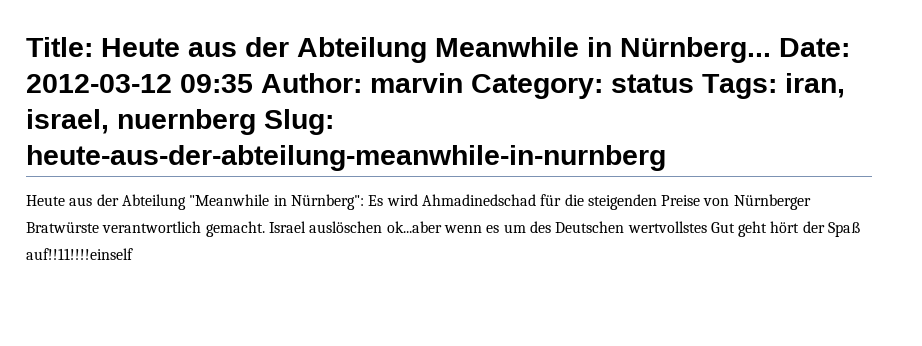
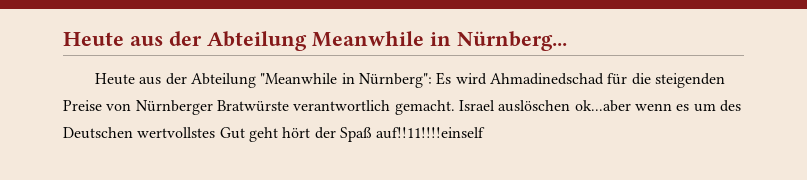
- Title: Heute aus der Abteilung Meanwhile in Nürnberg... Date: 2012-03-12 09:35 Author: marvin Category: status Tags: iran, israel, nuernberg Slug: heute-aus-der-abteilung-meanwhile-in-nurnberg
+ Heute aus der Abteilung Meanwhile in Nürnberg...

